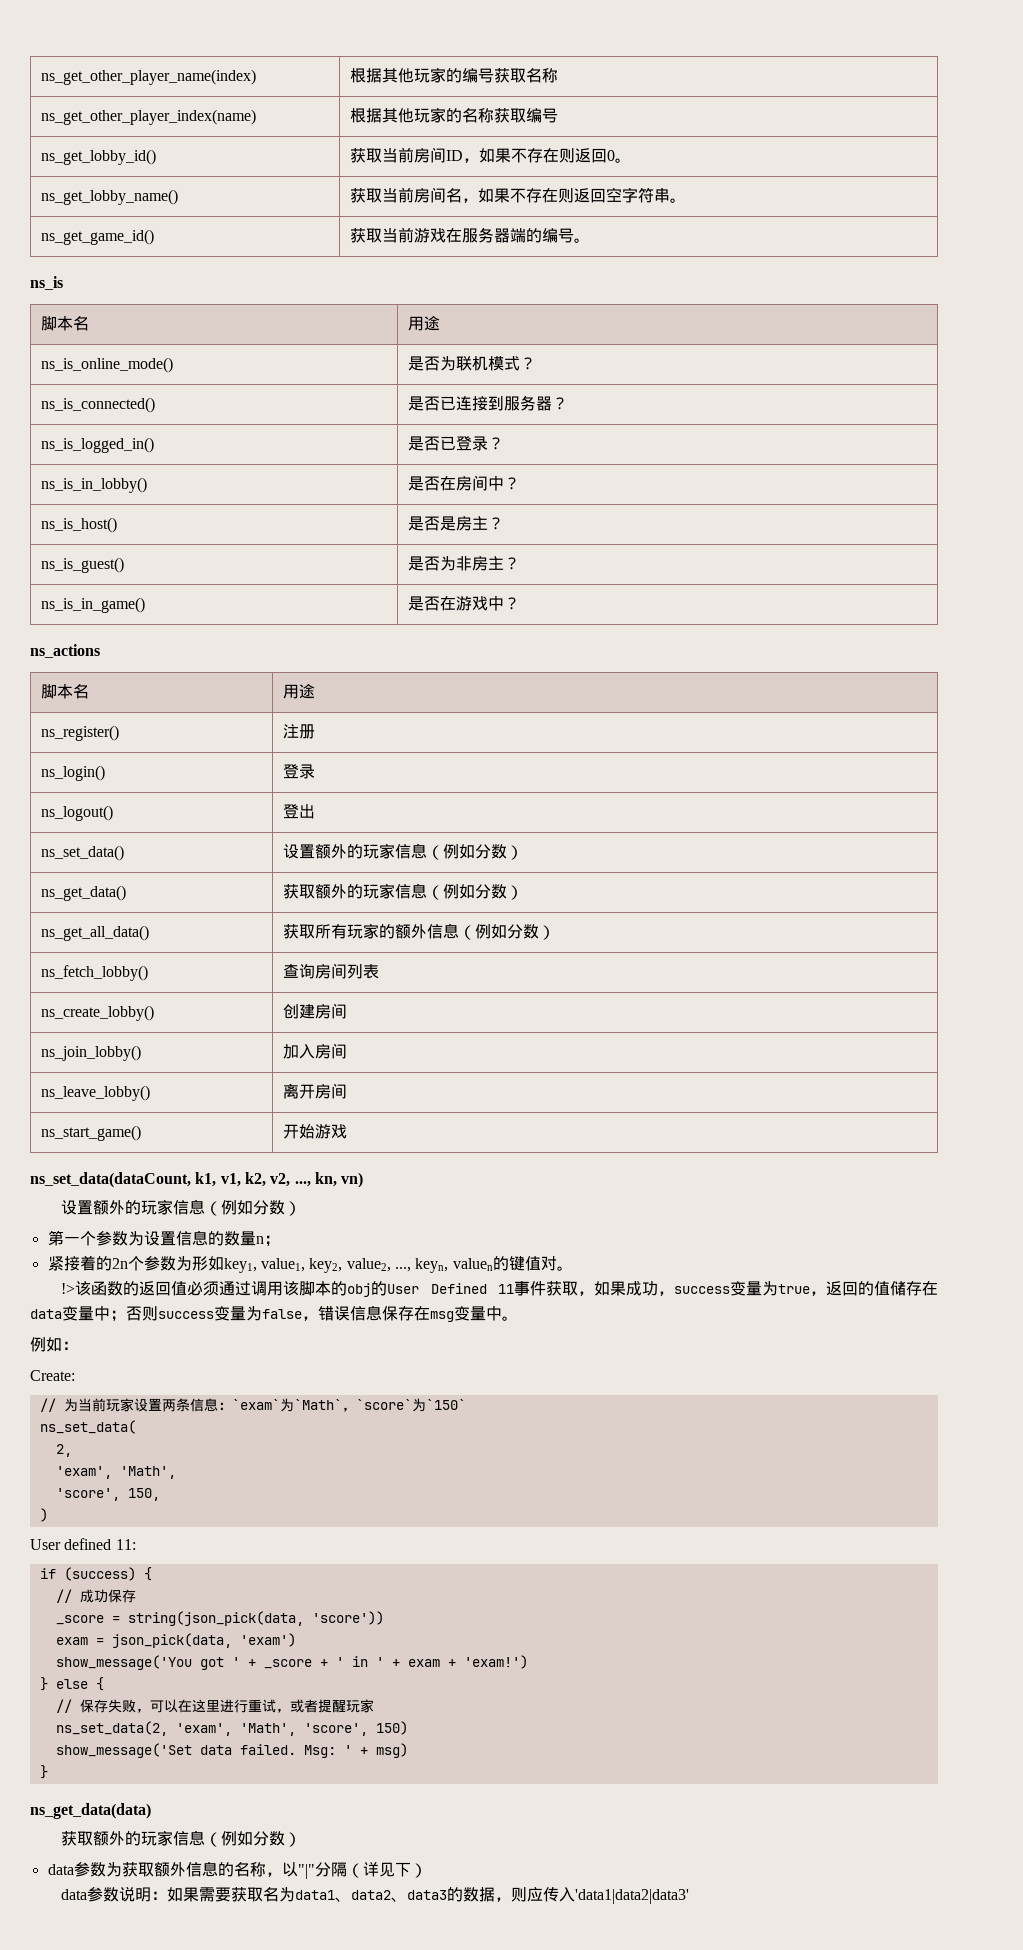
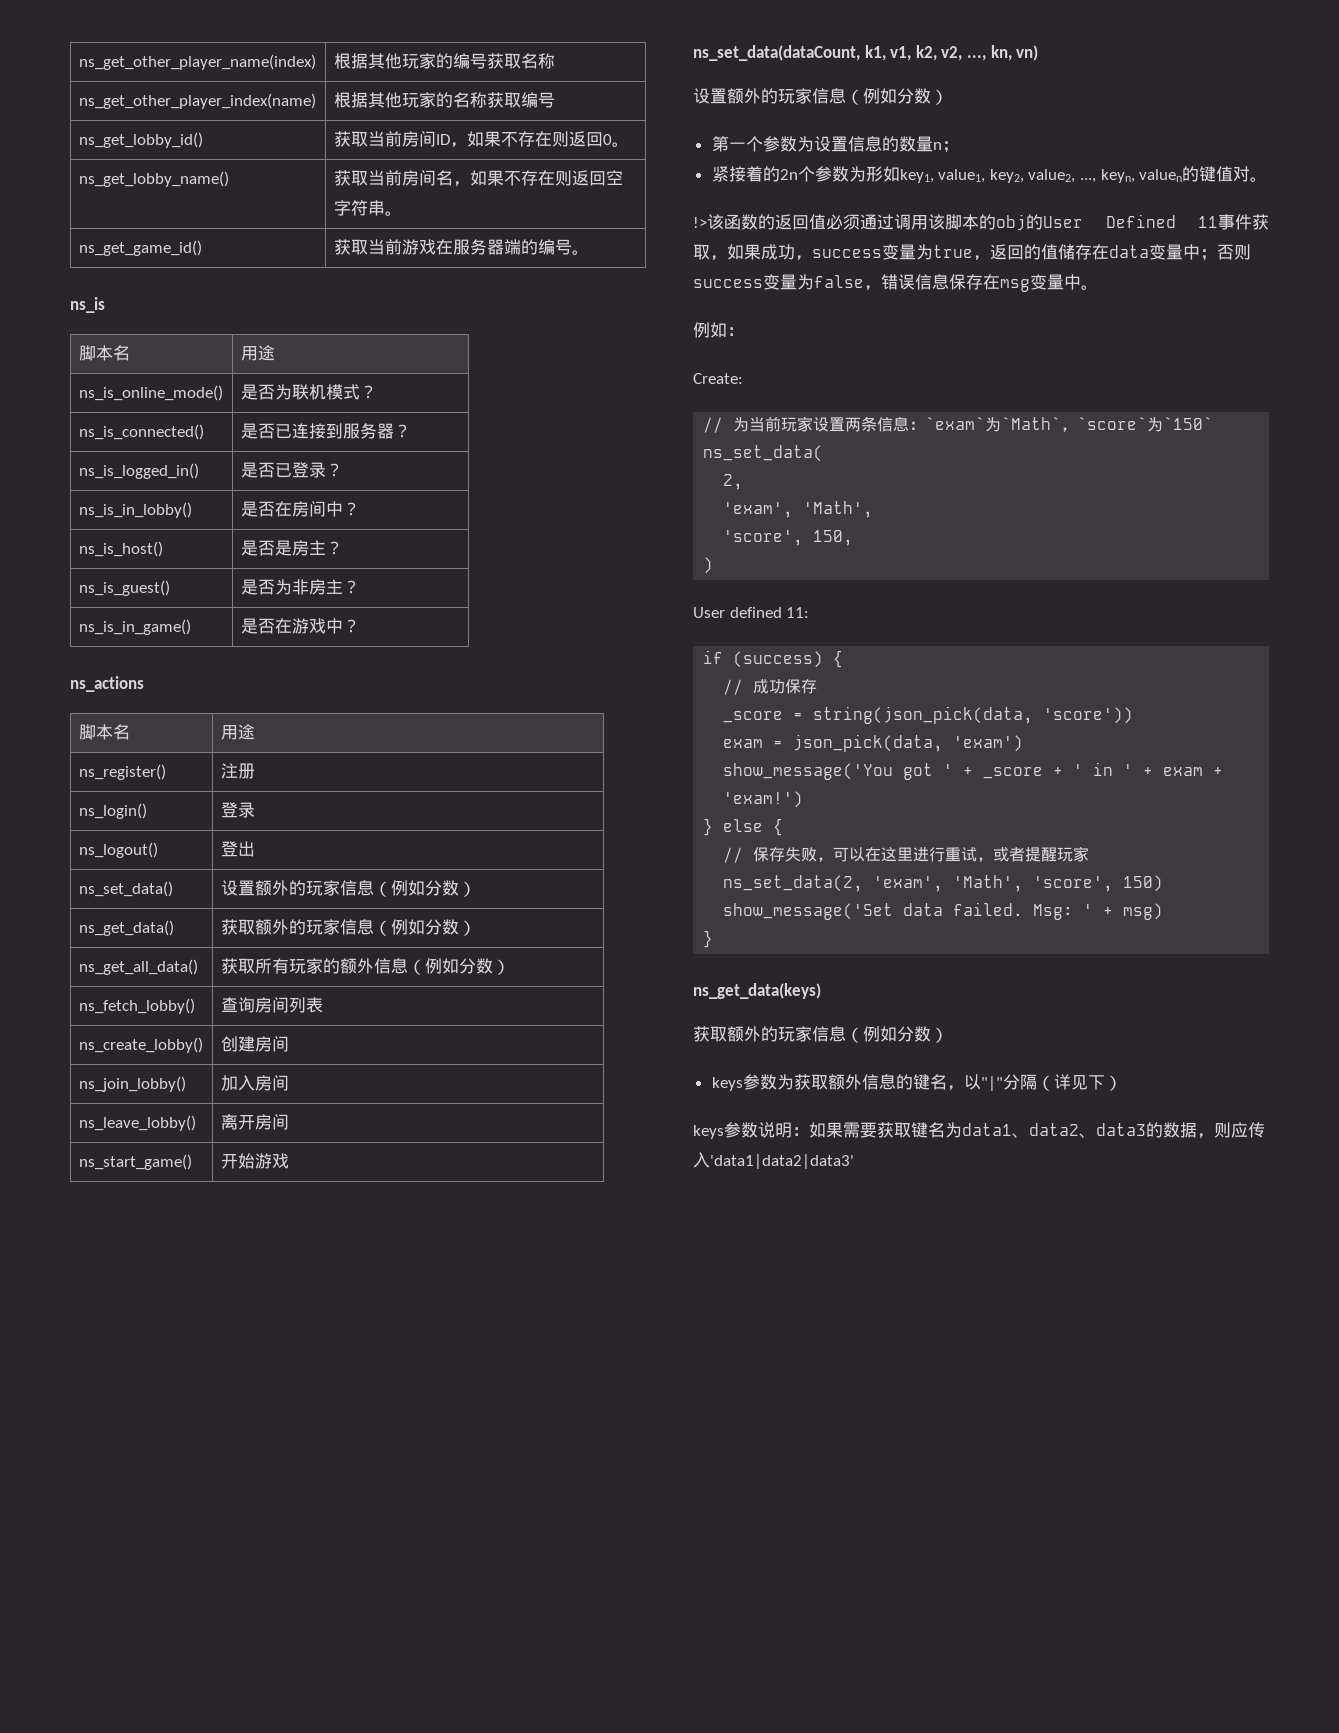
- ns_get_data(data)
+ ns_get_data(keys)
  获取额外的玩家信息（例如分数）
- data参数为获取额外信息的名称，以"|"分隔（详见下）
+ keys参数为获取额外信息的键名，以"|"分隔（详见下）
- data参数说明：如果需要获取名为data1、data2、data3的数据，则应传入'data1|data2|data3'
+ keys参数说明：如果需要获取键名为data1、data2、data3的数据，则应传入'data1|data2|data3'

